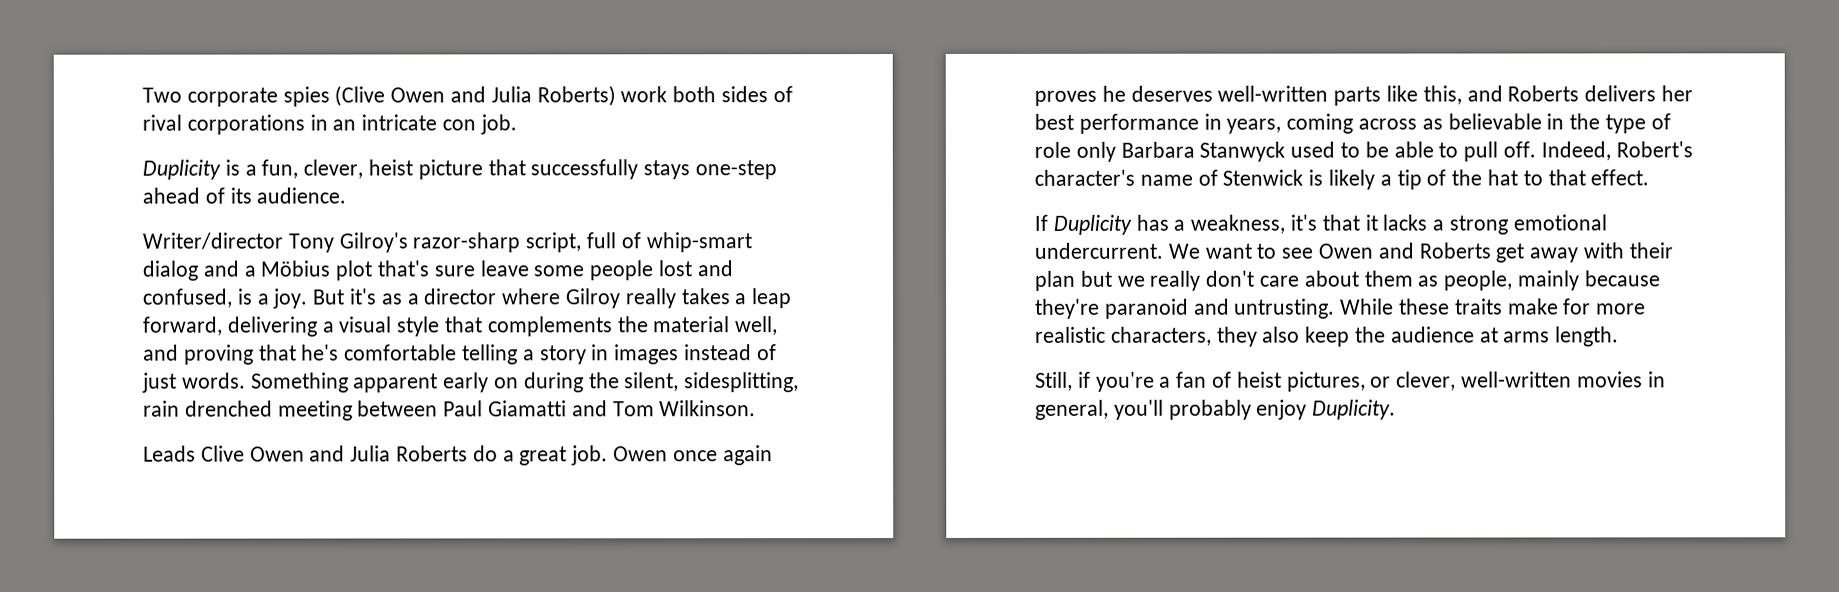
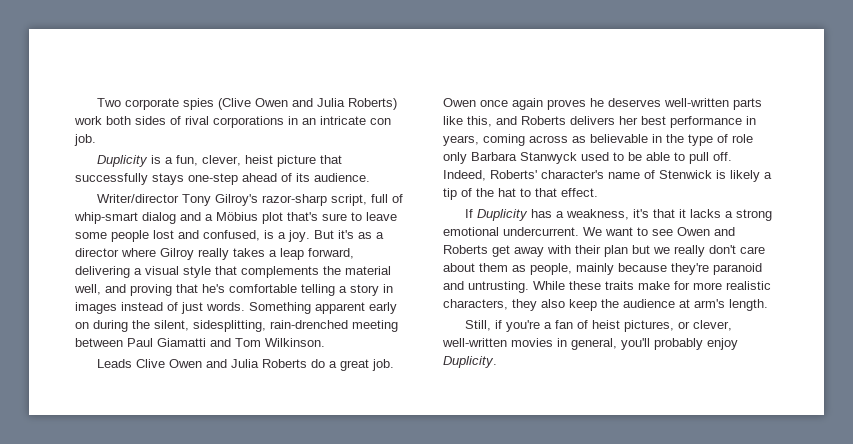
- Writer/director Tony Gilroy's razor-sharp script, full of whip-smart dialog and a Möbius plot that's sure leave some people lost and confused, is a joy.
+ Writer/director Tony Gilroy's razor-sharp script, full of whip-smart dialog and a Möbius plot that's sure to leave some people lost and confused, is a joy.
- Something apparent early on during the silent, sidesplitting, rain drenched meeting between Paul Giamatti and Tom Wilkinson.
+ Something apparent early on during the silent, sidesplitting, rain-drenched meeting between Paul Giamatti and Tom Wilkinson.
- Indeed, Robert's character's name of Stenwick is likely a tip of the hat to that effect.
+ Indeed, Roberts' character's name of Stenwick is likely a tip of the hat to that effect.
- While these traits make for more realistic characters, they also keep the audience at arms length.
+ While these traits make for more realistic characters, they also keep the audience at arm's length.

